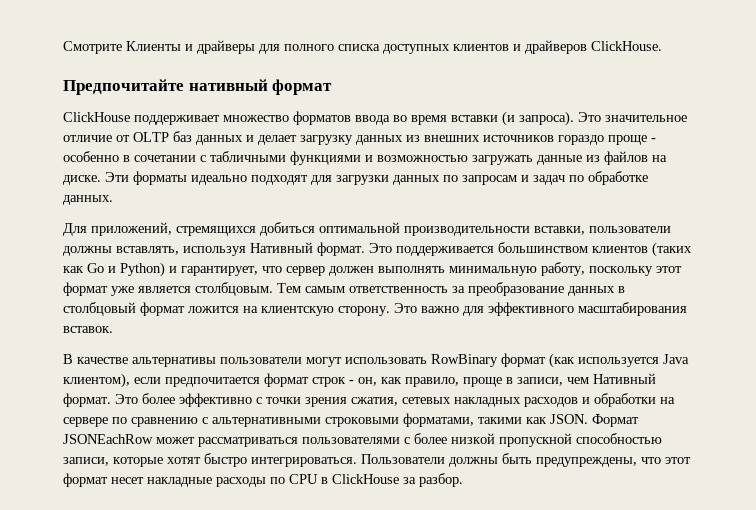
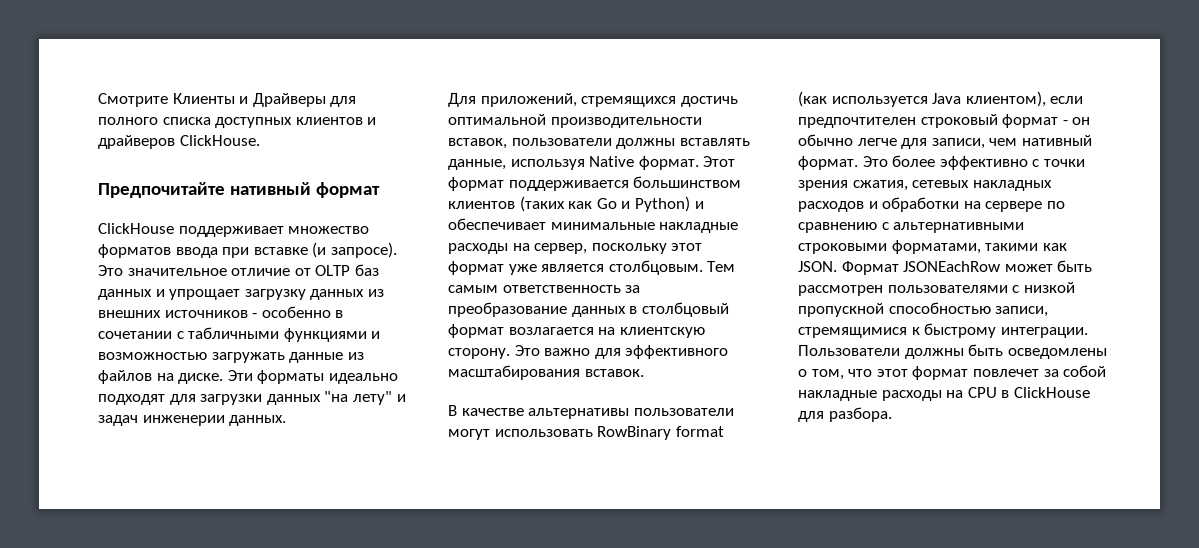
- Смотрите Клиенты и драйверы для полного списка доступных клиентов и драйверов ClickHouse.
+ Смотрите Клиенты и Драйверы для полного списка доступных клиентов и драйверов ClickHouse.
- ClickHouse поддерживает множество форматов ввода во время вставки (и запроса).
+ ClickHouse поддерживает множество форматов ввода при вставке (и запросе).
- Это значительное отличие от OLTP баз данных и делает загрузку данных из внешних источников гораздо проще - особенно в сочетании с табличными функциями и возможностью загружать данные из файлов на диске.
+ Это значительное отличие от OLTP баз данных и упрощает загрузку данных из внешних источников - особенно в сочетании с табличными функциями и возможностью загружать данные из файлов на диске.
- Эти форматы идеально подходят для загрузки данных по запросам и задач по обработке данных.
+ Эти форматы идеально подходят для загрузки данных "на лету" и задач инженерии данных.
- Для приложений, стремящихся добиться оптимальной производительности вставки, пользователи должны вставлять, используя Нативный формат. Это поддерживается большинством клиентов (таких как Go и Python) и гарантирует, что сервер должен выполнять минимальную работу, поскольку этот формат уже является столбцовым.
+ Для приложений, стремящихся достичь оптимальной производительности вставок, пользователи должны вставлять данные, используя Native формат. Этот формат поддерживается большинством клиентов (таких как Go и Python) и обеспечивает минимальные накладные расходы на сервер, поскольку этот формат уже является столбцовым.
- Тем самым ответственность за преобразование данных в столбцовый формат ложится на клиентскую сторону.
+ Тем самым ответственность за преобразование данных в столбцовый формат возлагается на клиентскую сторону.
- В качестве альтернативы пользователи могут использовать RowBinary формат (как используется Java клиентом), если предпочитается формат строк - он, как правило, проще в записи, чем Нативный формат.
+ В качестве альтернативы пользователи могут использовать RowBinary format (как используется Java клиентом), если предпочтителен строковый формат - он обычно легче для записи, чем нативный формат.
- Формат JSONEachRow может рассматриваться пользователями с более низкой пропускной способностью записи, которые хотят быстро интегрироваться. Пользователи должны быть предупреждены, что этот формат несет накладные расходы по CPU в ClickHouse за разбор.
+ Формат JSONEachRow может быть рассмотрен пользователями с низкой пропускной способностью записи, стремящимися к быстрому интеграции. Пользователи должны быть осведомлены о том, что этот формат повлечет за собой накладные расходы на CPU в ClickHouse для разбора.

